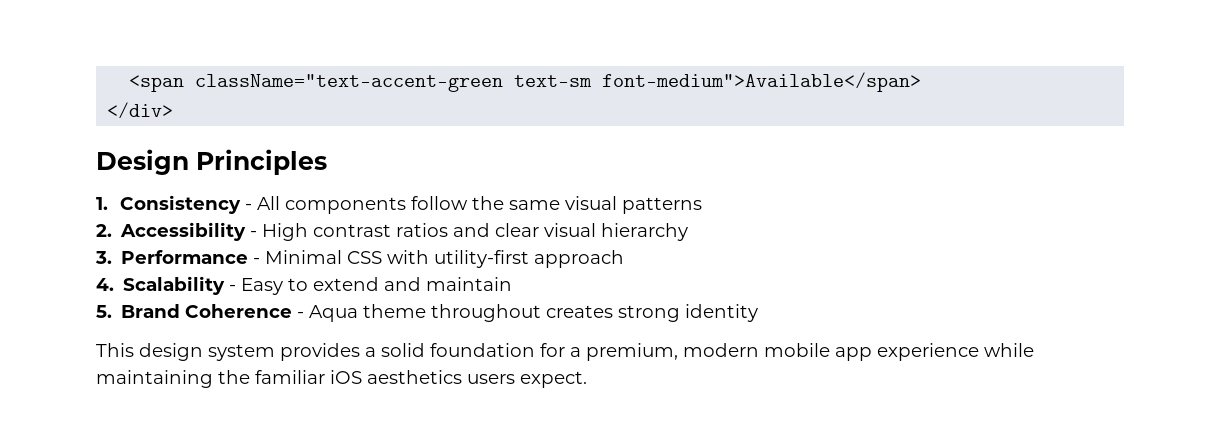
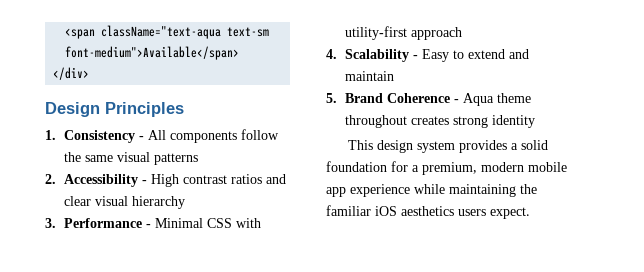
- <span className="text-accent-green text-sm font-medium">Available</span>
+ <span className="text-aqua text-sm font-medium">Available</span>

